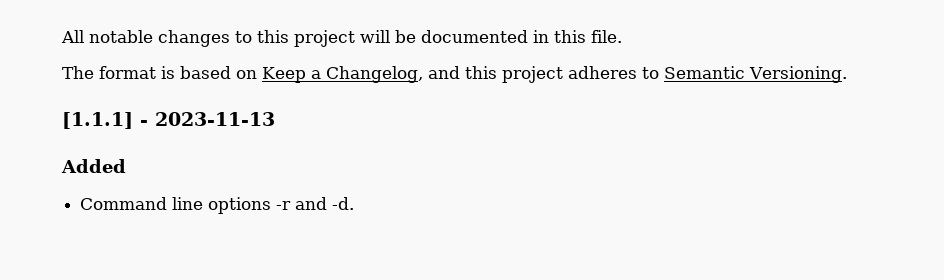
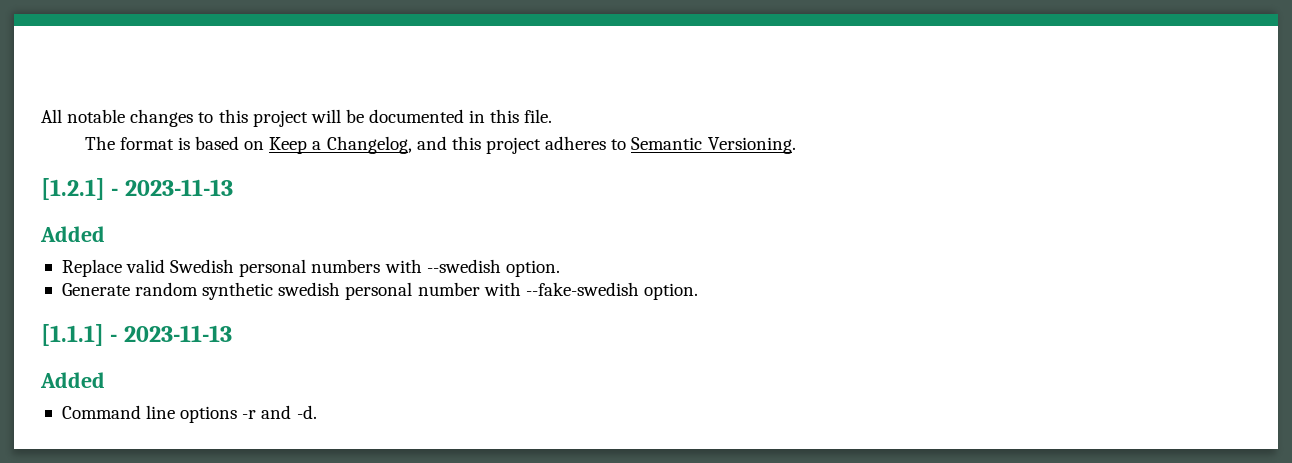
+ [1.2.1] - 2023-11-13
+ Added
+ Replace valid Swedish personal numbers with --swedish option.
+ Generate random synthetic swedish personal number with --fake-swedish option.

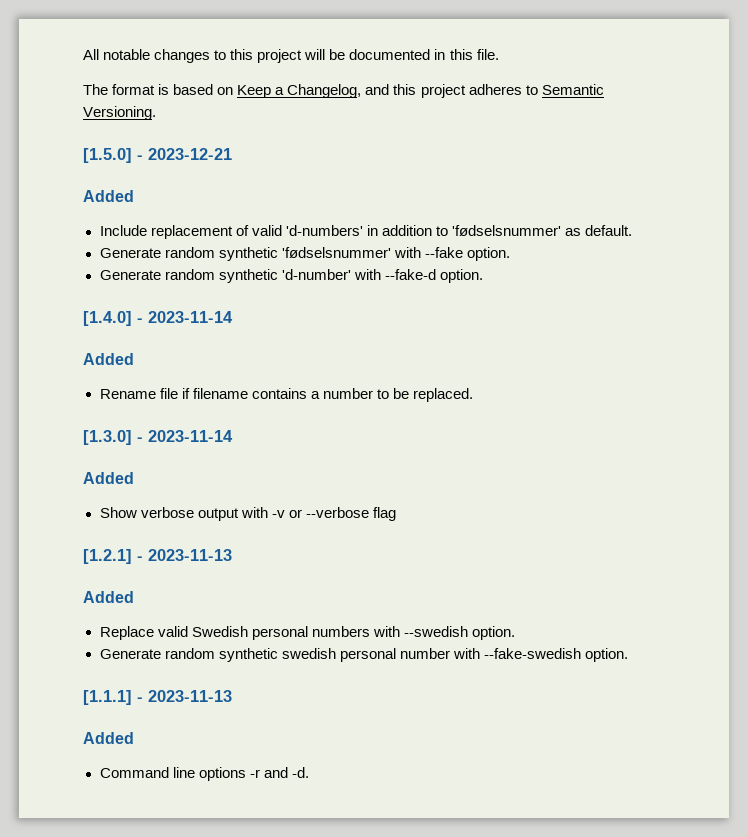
+ [1.5.0] - 2023-12-21
+ Added
+ Include replacement of valid 'd-numbers' in addition to 'fødselsnummer' as default.
+ Generate random synthetic 'fødselsnummer' with --fake option.
+ Generate random synthetic 'd-number' with --fake-d option.
+ [1.4.0] - 2023-11-14
+ Added
+ Rename file if filename contains a number to be replaced.
+ [1.3.0] - 2023-11-14
+ Added
+ Show verbose output with -v or --verbose flag

